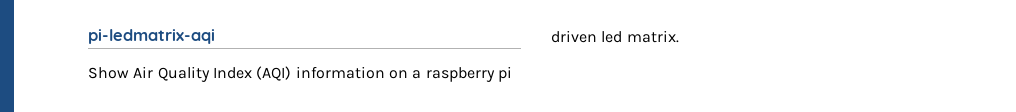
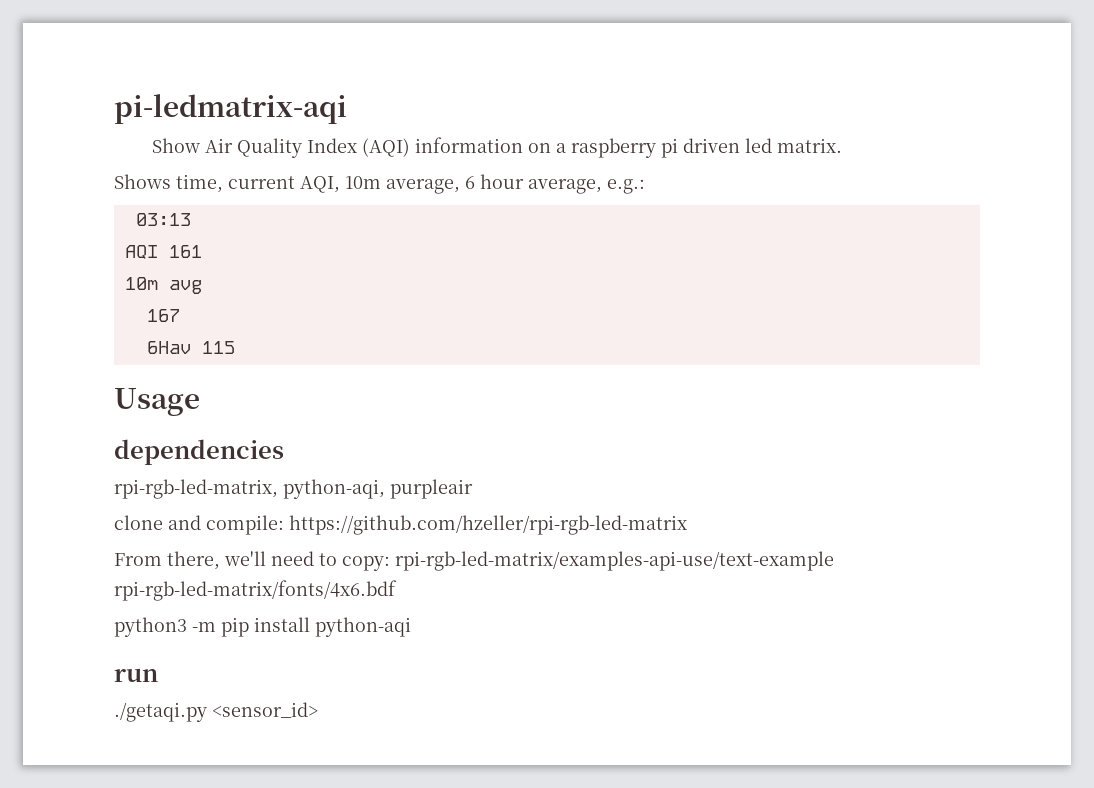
+ Shows time, current AQI, 10m average, 6 hour average, e.g.:
+ 03:13
+ AQI 161
+ 10m avg
+ 167
+ 6Hav 115
+ Usage
+ dependencies
+ rpi-rgb-led-matrix, python-aqi, purpleair
+ clone and compile: https://github.com/hzeller/rpi-rgb-led-matrix
+ From there, we'll need to copy: rpi-rgb-led-matrix/examples-api-use/text-example rpi-rgb-led-matrix/fonts/4x6.bdf
+ python3 -m pip install python-aqi
+ run
+ ./getaqi.py <sensor_id>

